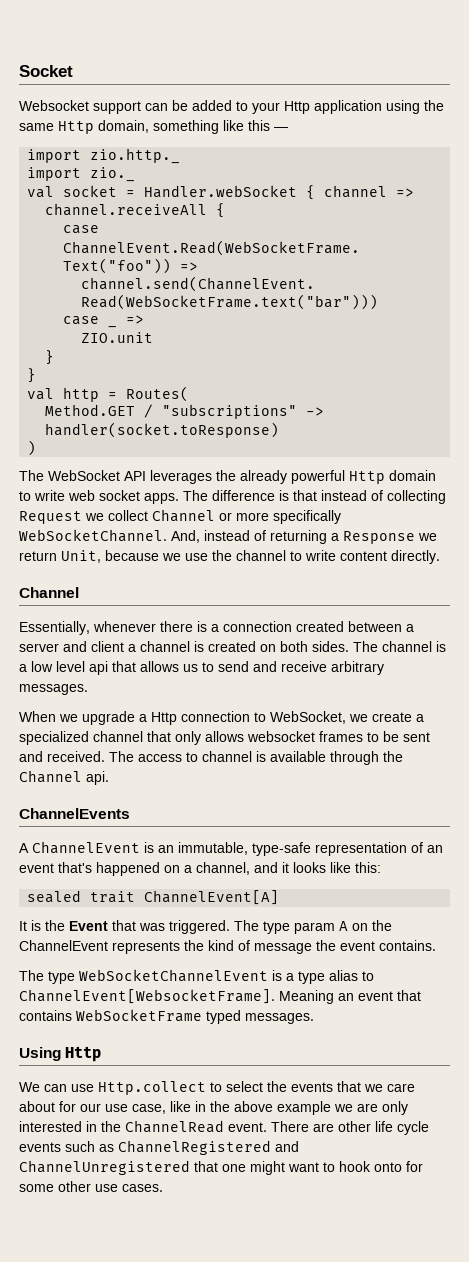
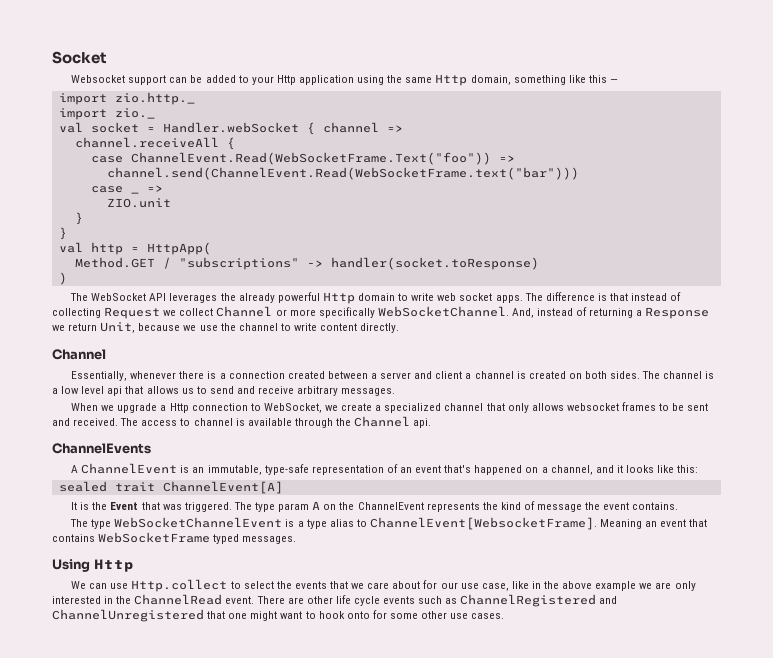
- val http = Routes(
+ val http = HttpApp(

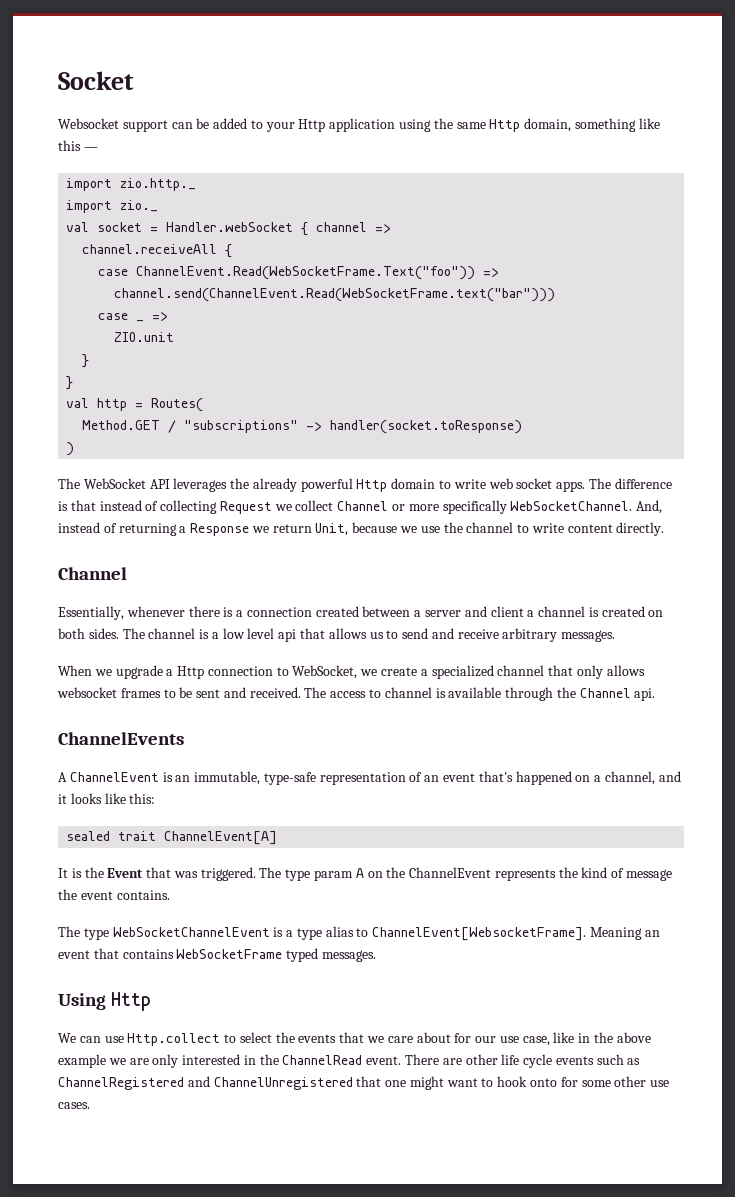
- val http = HttpApp(
+ val http = Routes(

